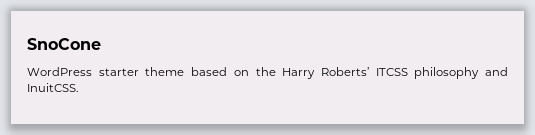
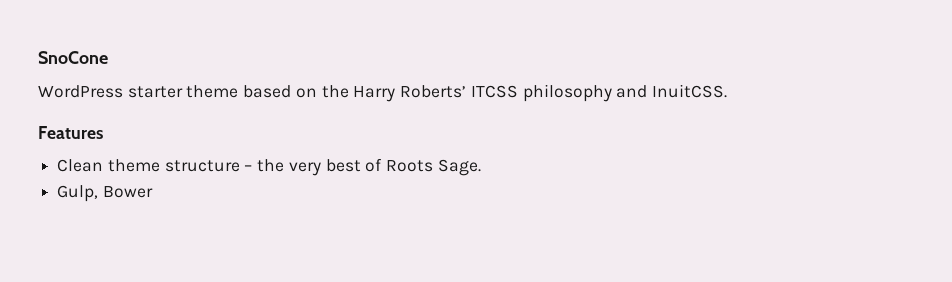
+ Features
+ Clean theme structure – the very best of Roots Sage.
+ Gulp, Bower

